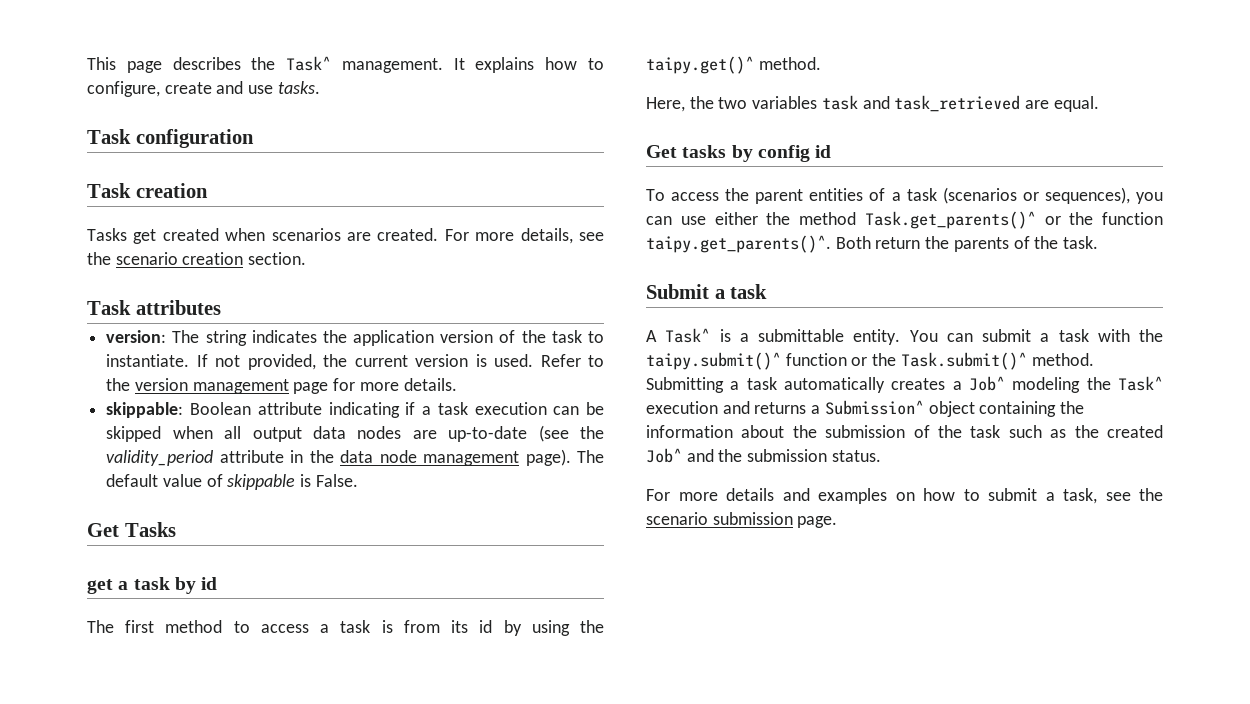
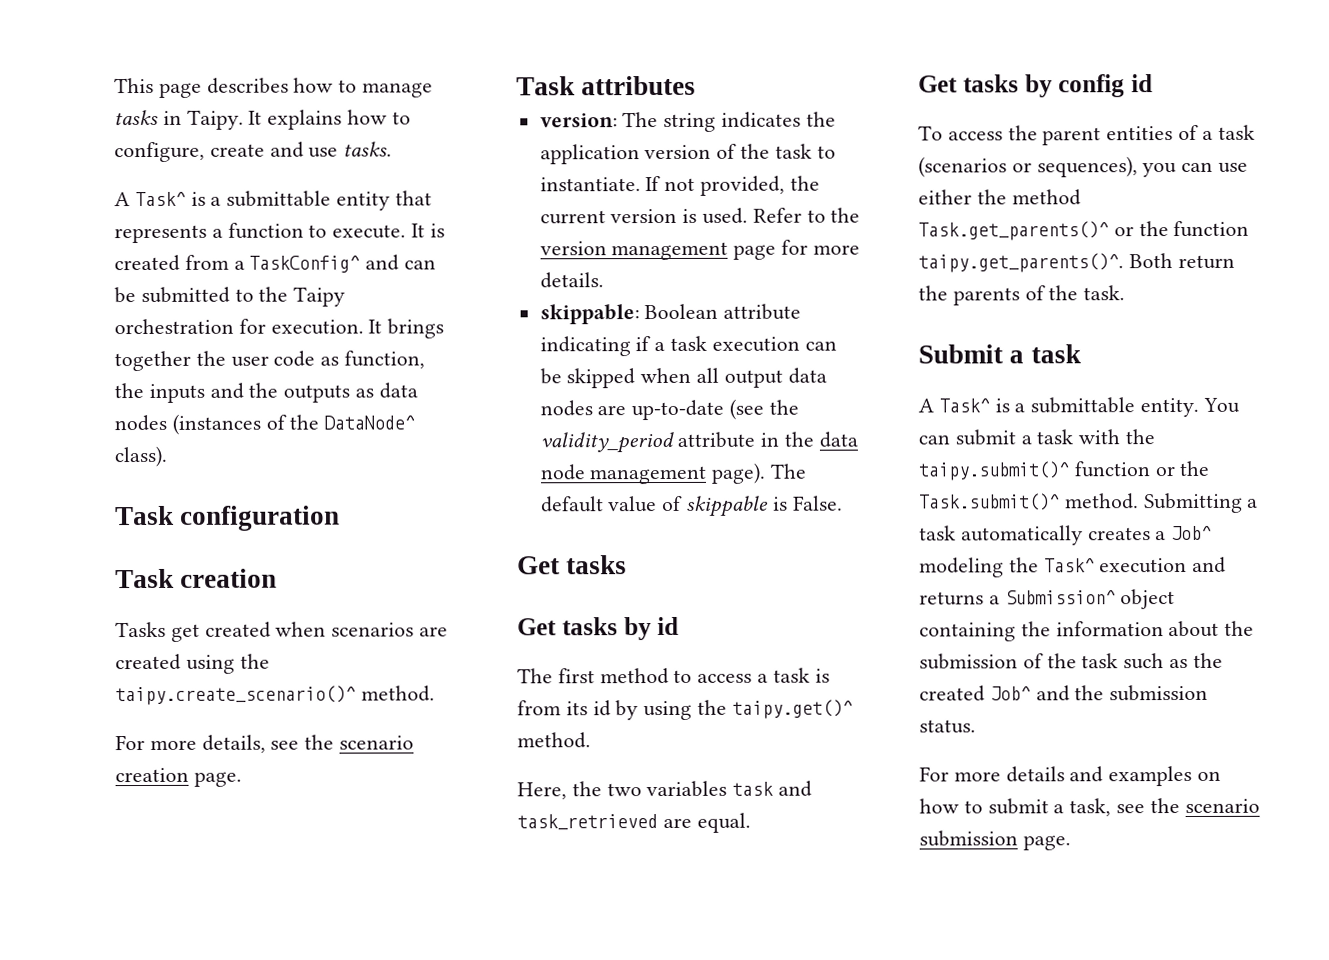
- This page describes the Task^ management.
+ This page describes how to manage tasks in Taipy.
+ A Task^ is a submittable entity that represents a function to execute. It is created from a TaskConfig^ and can be submitted to the Taipy orchestration for execution. It brings together the user code as function, the inputs and the outputs as data nodes (instances of the DataNode^ class).
- Tasks get created when scenarios are created. For more details, see the scenario creation section.
+ Tasks get created when scenarios are created using the taipy.create_scenario()^ method.
+ For more details, see the scenario creation page.
  The default value of skippable is False.
- Get Tasks
- get a task by id
+ Get tasks
+ Get tasks by id

